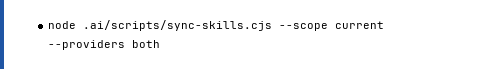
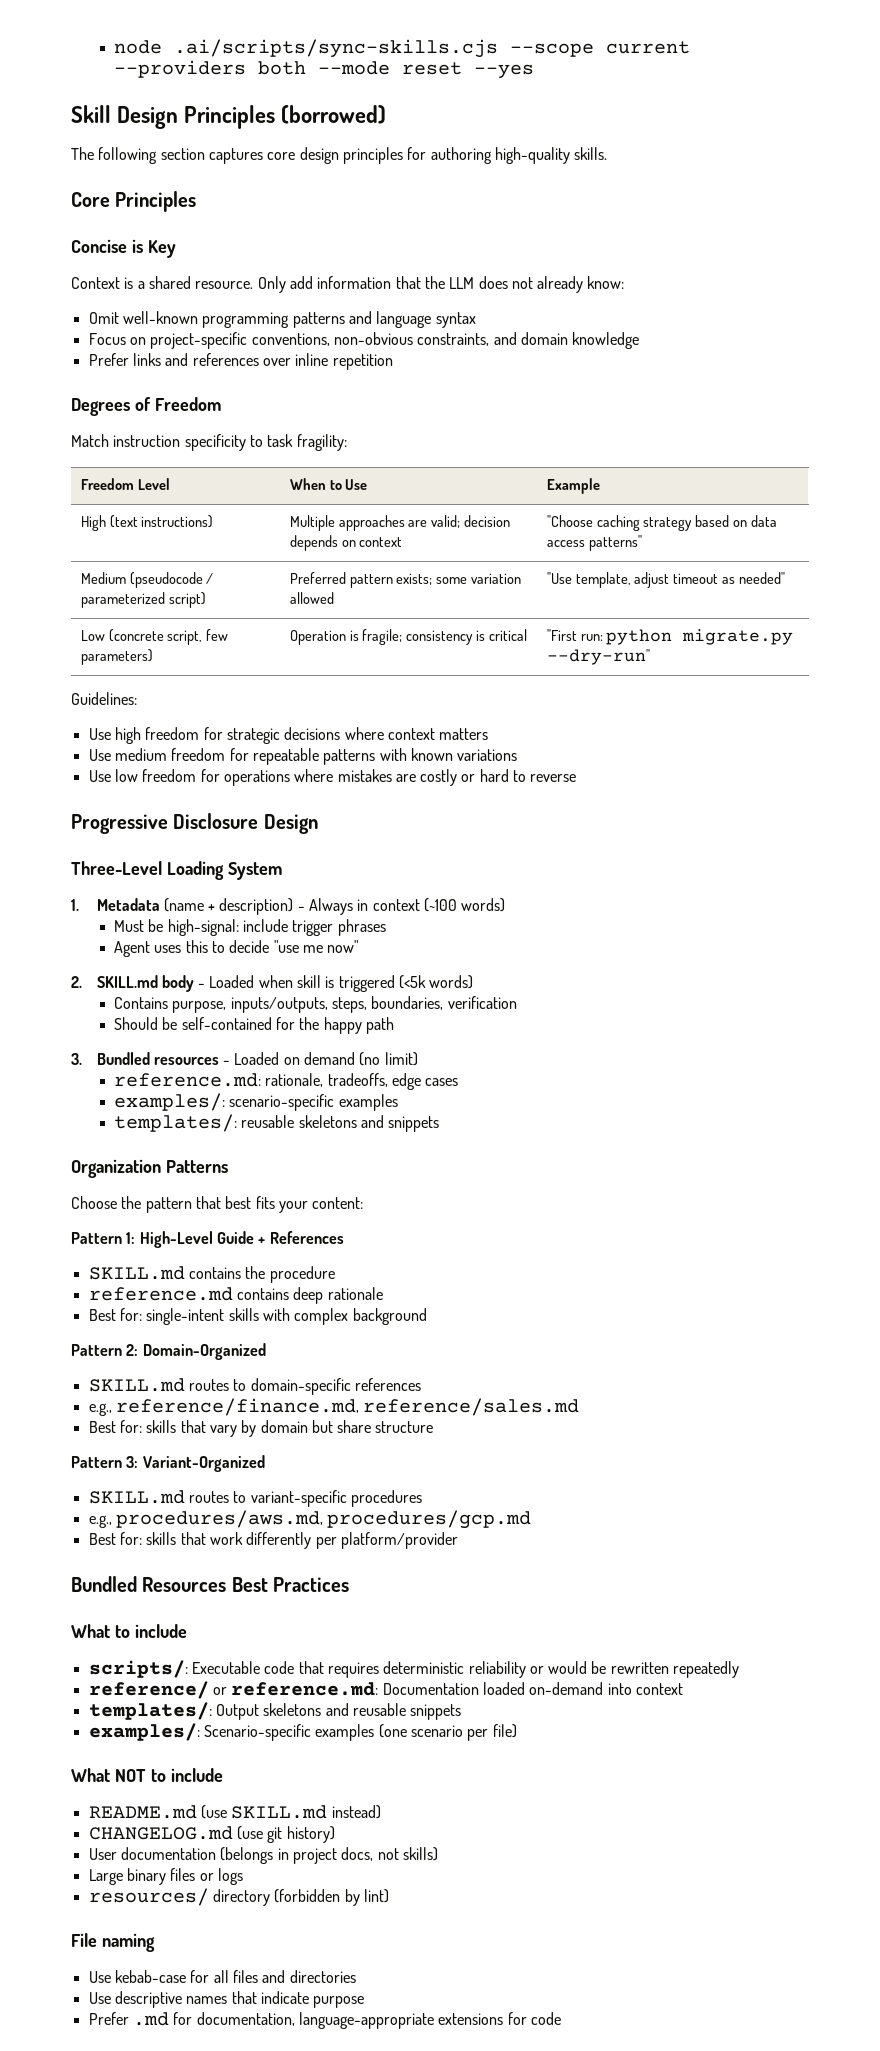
- node .ai/scripts/sync-skills.cjs --scope current --providers both
+ node .ai/scripts/sync-skills.cjs --scope current --providers both --mode reset --yes
+ Skill Design Principles (borrowed)
+ The following section captures core design principles for authoring high-quality skills.
+ Core Principles
+ Concise is Key
+ Context is a shared resource. Only add information that the LLM does not already know:
+ Omit well-known programming patterns and language syntax
+ Focus on project-specific conventions, non-obvious constraints, and domain knowledge
+ Prefer links and references over inline repetition
+ Degrees of Freedom
+ Match instruction specificity to task fragility:
+ Freedom Level | When to Use | Example
+ High (text instructions) | Multiple approaches are valid; decision depends on context | "Choose caching strategy based on data access patterns"
+ Medium (pseudocode / parameterized script) | Preferred pattern exists; some variation allowed | "Use template, adjust timeout as needed"
+ Low (concrete script, few parameters) | Operation is fragile; consistency is critical | "First run: python migrate.py --dry-run"
+ Guidelines:
+ Use high freedom for strategic decisions where context matters
+ Use medium freedom for repeatable patterns with known variations
+ Use low freedom for operations where mistakes are costly or hard to reverse
+ Progressive Disclosure Design
+ Three-Level Loading System
+ 1. Metadata (name + description) - Always in context (~100 words)
+ Must be high-signal: include trigger phrases
+ Agent uses this to decide "use me now"
+ 2. SKILL.md body - Loaded when skill is triggered (<5k words)
+ Contains purpose, inputs/outputs, steps, boundaries, verification
+ Should be self-contained for the happy path
+ 3. Bundled resources - Loaded on demand (no limit)
+ reference.md: rationale, tradeoffs, edge cases
+ examples/: scenario-specific examples
+ templates/: reusable skeletons and snippets
+ Organization Patterns
+ Choose the pattern that best fits your content:
+ Pattern 1: High-Level Guide + References
+ SKILL.md contains the procedure
+ reference.md contains deep rationale
+ Best for: single-intent skills with complex background
+ Pattern 2: Domain-Organized
+ SKILL.md routes to domain-specific references
+ e.g., reference/finance.md, reference/sales.md
+ Best for: skills that vary by domain but share structure
+ Pattern 3: Variant-Organized
+ SKILL.md routes to variant-specific procedures
+ e.g., procedures/aws.md, procedures/gcp.md
+ Best for: skills that work differently per platform/provider
+ Bundled Resources Best Practices
+ What to include
+ scripts/: Executable code that requires deterministic reliability or would be rewritten repeatedly
+ reference/ or reference.md: Documentation loaded on-demand into context
+ templates/: Output skeletons and reusable snippets
+ examples/: Scenario-specific examples (one scenario per file)
+ What NOT to include
+ README.md (use SKILL.md instead)
+ CHANGELOG.md (use git history)
+ User documentation (belongs in project docs, not skills)
+ Large binary files or logs
+ resources/ directory (forbidden by lint)
+ File naming
+ Use kebab-case for all files and directories
+ Use descriptive names that indicate purpose
+ Prefer .md for documentation, language-appropriate extensions for code

